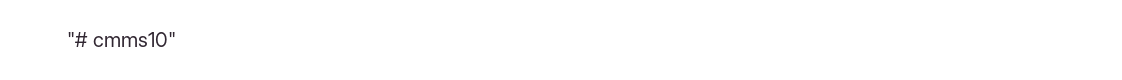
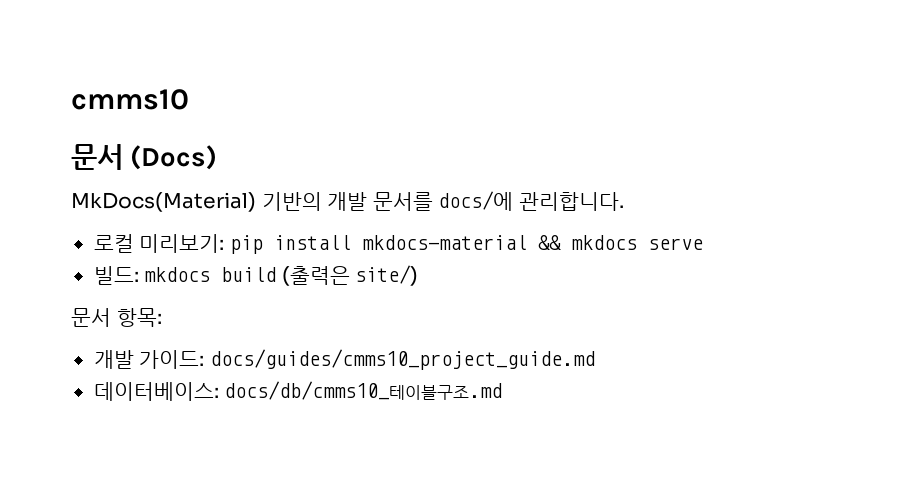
- "# cmms10"
+ cmms10
+ 문서 (Docs)
+ MkDocs(Material) 기반의 개발 문서를 docs/에 관리합니다.
+ 로컬 미리보기: pip install mkdocs-material && mkdocs serve
+ 빌드: mkdocs build (출력은 site/)
+ 문서 항목:
+ 개발 가이드: docs/guides/cmms10_project_guide.md
+ 데이터베이스: docs/db/cmms10_테이블구조.md

